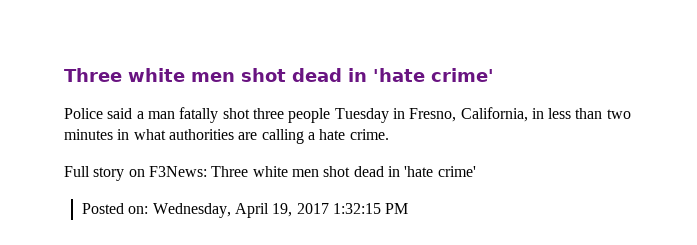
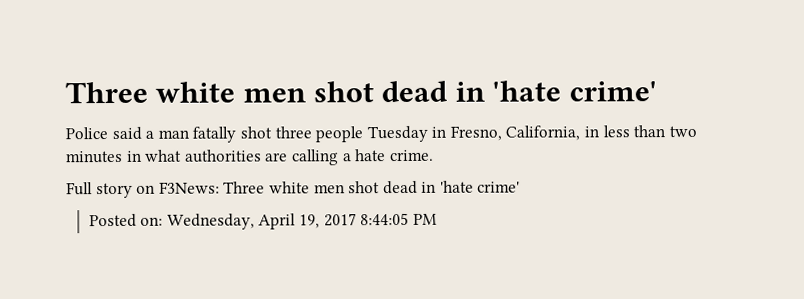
- Posted on: Wednesday, April 19, 2017 1:32:15 PM
+ Posted on: Wednesday, April 19, 2017 8:44:05 PM

